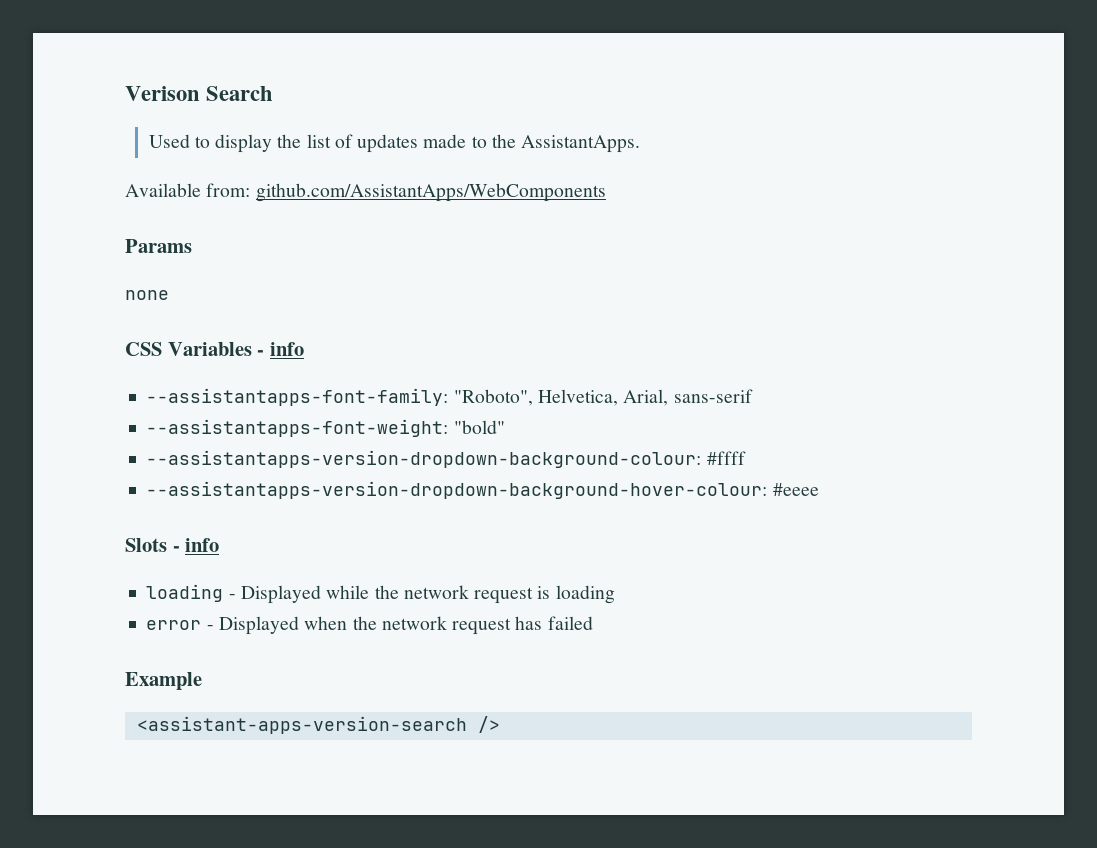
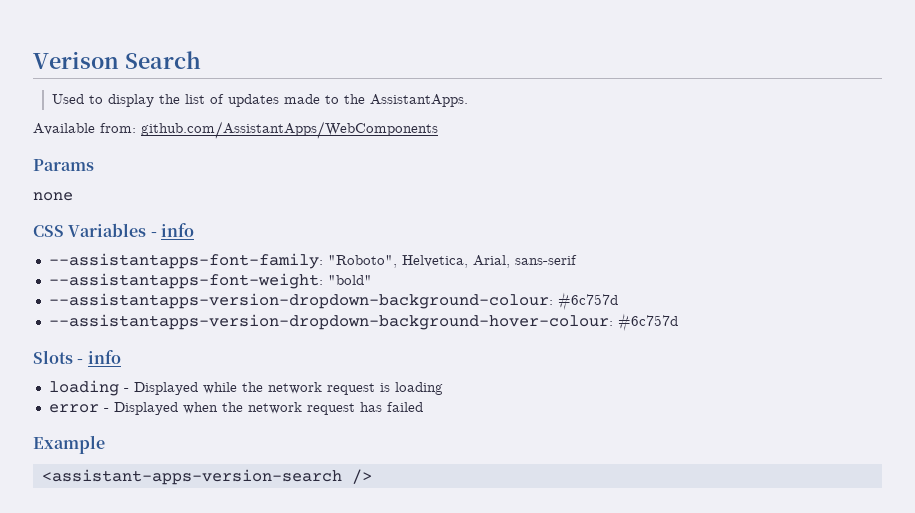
- --assistantapps-version-dropdown-background-colour: #ffff
+ --assistantapps-version-dropdown-background-colour: #6c757d
- --assistantapps-version-dropdown-background-hover-colour: #eeee
+ --assistantapps-version-dropdown-background-hover-colour: #6c757d

